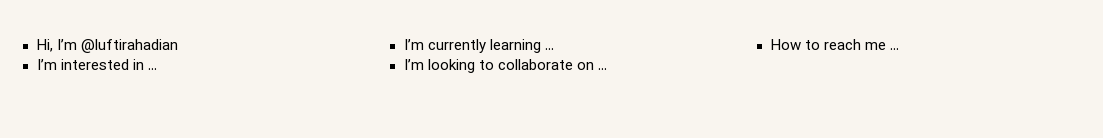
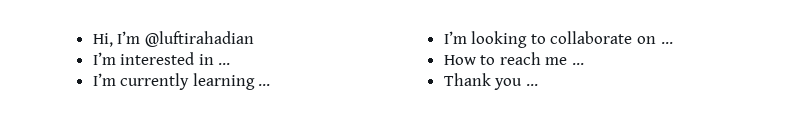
+ Thank you ...

